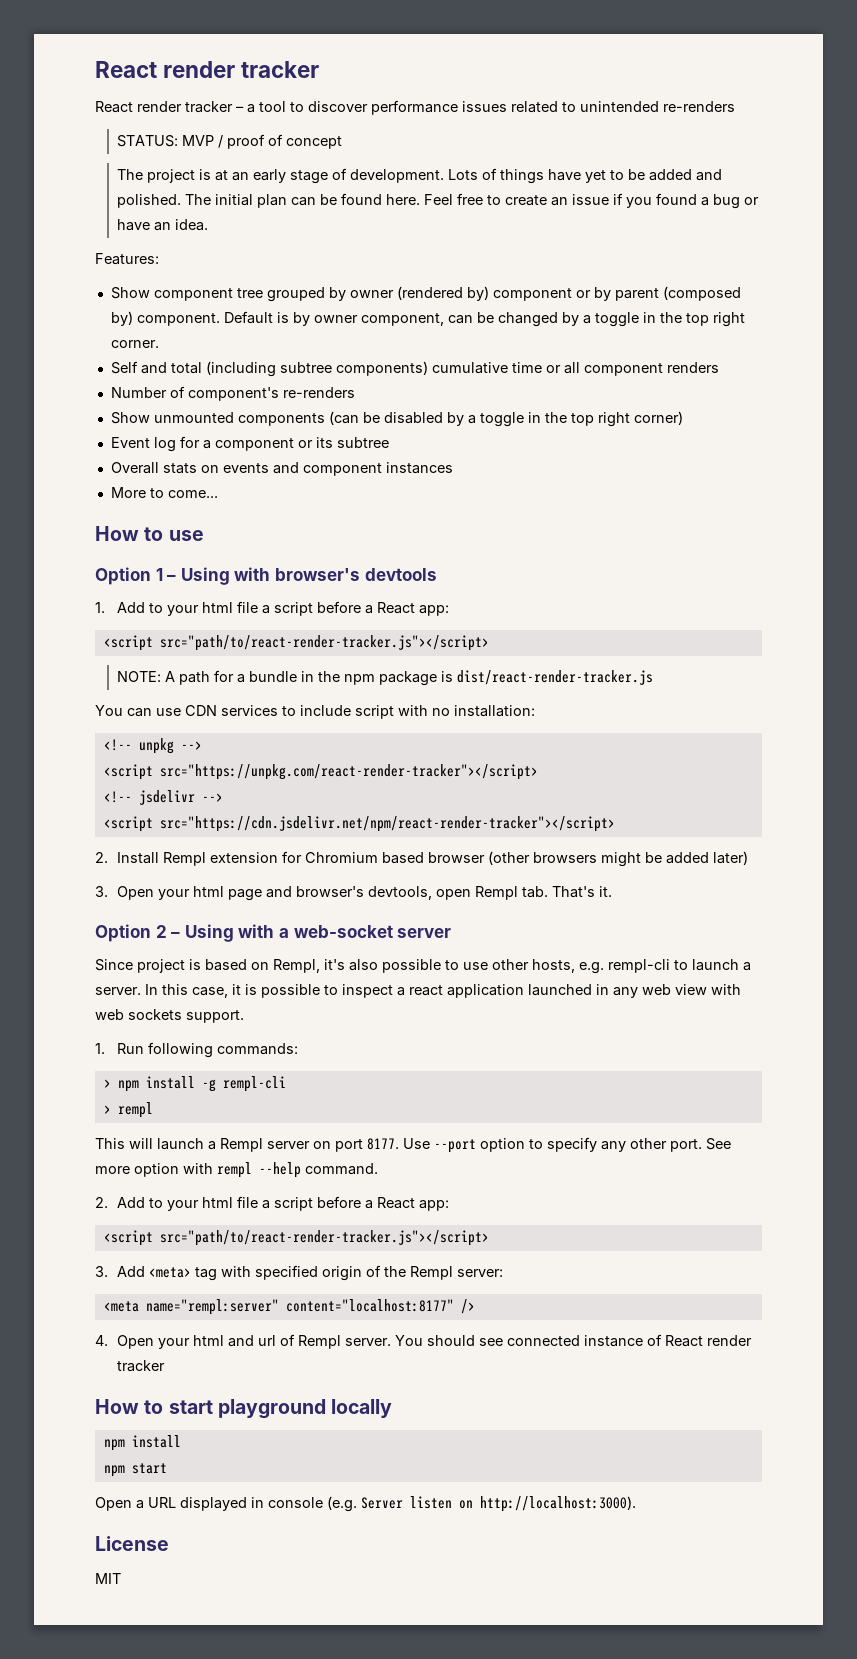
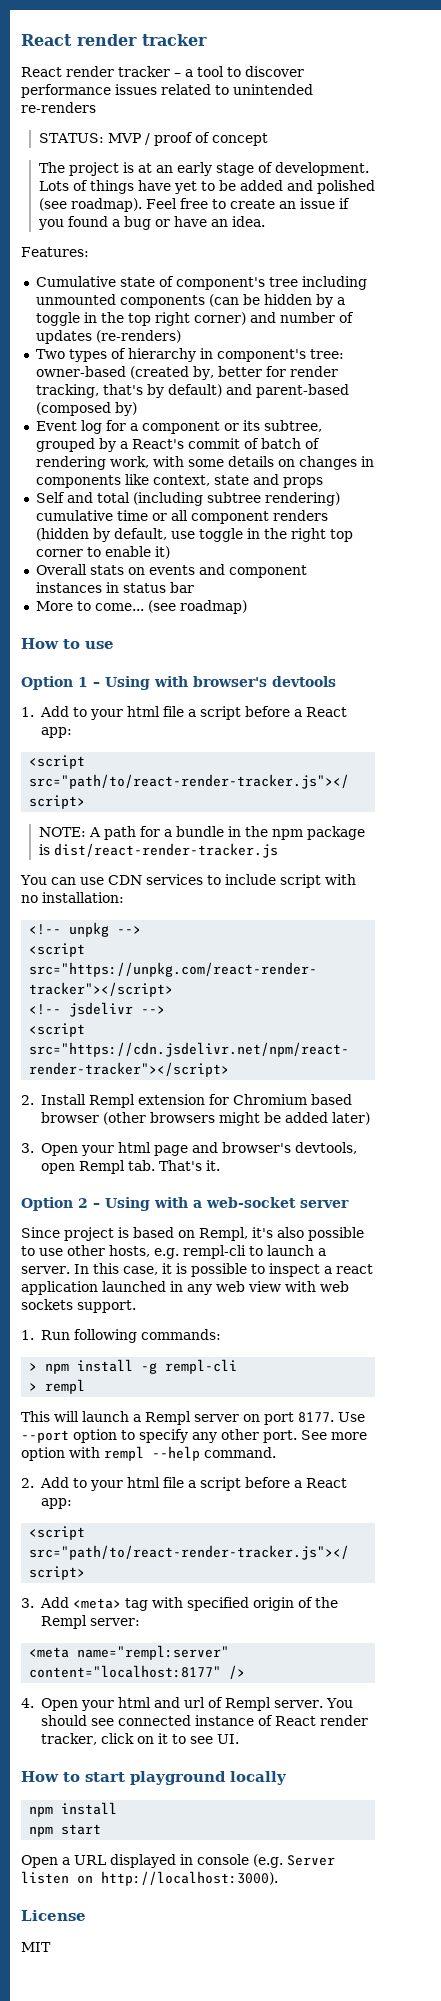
- Lots of things have yet to be added and polished. The initial plan can be found here.
+ Lots of things have yet to be added and polished (see roadmap).
- Show component tree grouped by owner (rendered by) component or by parent (composed by) component. Default is by owner component, can be changed by a toggle in the top right corner.
- Self and total (including subtree components) cumulative time or all component renders
- Number of component's re-renders
- Show unmounted components (can be disabled by a toggle in the top right corner)
+ Cumulative state of component's tree including unmounted components (can be hidden by a toggle in the top right corner) and number of updates (re-renders)
+ Two types of hierarchy in component's tree: owner-based (created by, better for render tracking, that's by default) and parent-based (composed by)
- Event log for a component or its subtree
+ Event log for a component or its subtree, grouped by a React's commit of batch of rendering work, with some details on changes in components like context, state and props
+ Self and total (including subtree rendering) cumulative time or all component renders (hidden by default, use toggle in the right top corner to enable it)
- Overall stats on events and component instances
+ Overall stats on events and component instances in status bar
+ (see roadmap)
- You should see connected instance of React render tracker
+ You should see connected instance of React render tracker, click on it to see UI.

